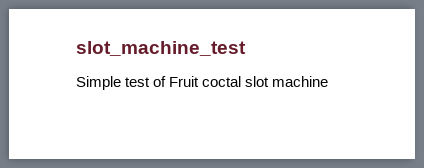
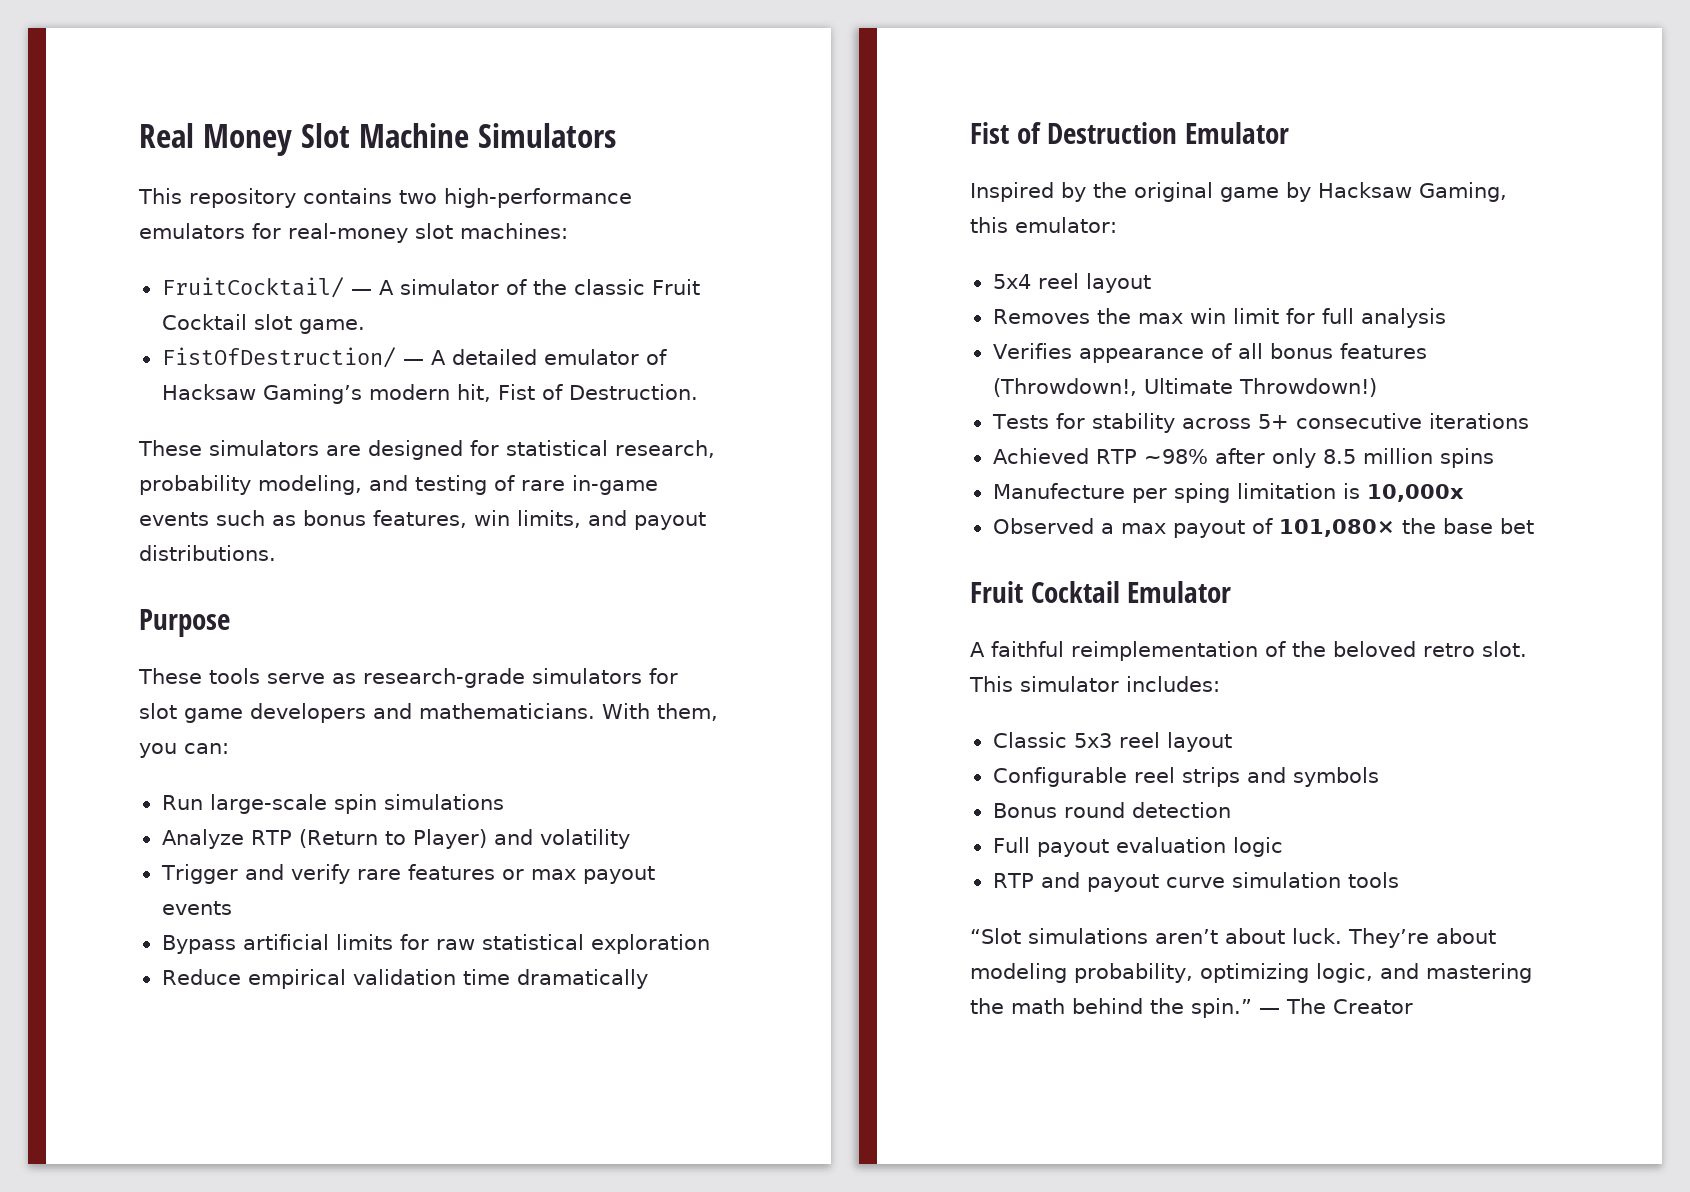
- slot_machine_test
- Simple test of Fruit coctal slot machine
+ Real Money Slot Machine Simulators
+ This repository contains two high-performance emulators for real-money slot machines:
+ FruitCocktail/ — A simulator of the classic Fruit Cocktail slot game.
+ FistOfDestruction/ — A detailed emulator of Hacksaw Gaming’s modern hit, Fist of Destruction.
+ These simulators are designed for statistical research, probability modeling, and testing of rare in-game events such as bonus features, win limits, and payout distributions.
+ Purpose
+ These tools serve as research-grade simulators for slot game developers and mathematicians. With them, you can:
+ Run large-scale spin simulations
+ Analyze RTP (Return to Player) and volatility
+ Trigger and verify rare features or max payout events
+ Bypass artificial limits for raw statistical exploration
+ Reduce empirical validation time dramatically
+ Fist of Destruction Emulator
+ Inspired by the original game by Hacksaw Gaming, this emulator:
+ 5x4 reel layout
+ Removes the max win limit for full analysis
+ Verifies appearance of all bonus features (Throwdown!, Ultimate Throwdown!)
+ Tests for stability across 5+ consecutive iterations
+ Achieved RTP ~98% after only 8.5 million spins
+ Manufecture per sping limitation is 10,000x
+ Observed a max payout of 101,080× the base bet
+ Fruit Cocktail Emulator
+ A faithful reimplementation of the beloved retro slot. This simulator includes:
+ Classic 5x3 reel layout
+ Configurable reel strips and symbols
+ Bonus round detection
+ Full payout evaluation logic
+ RTP and payout curve simulation tools
+ “Slot simulations aren’t about luck. They’re about modeling probability, optimizing logic, and mastering the math behind the spin.” — The Creator

